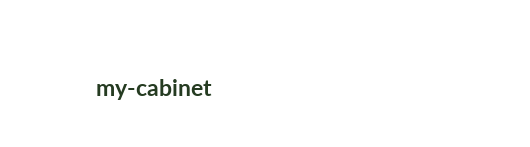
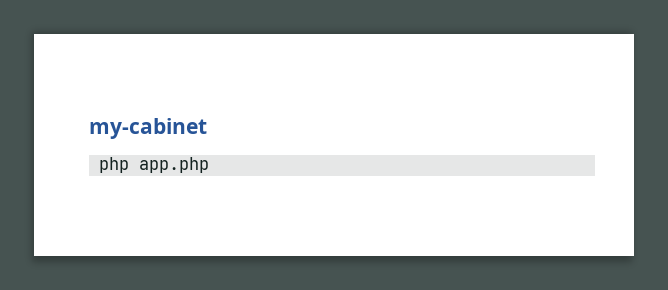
+ php app.php

